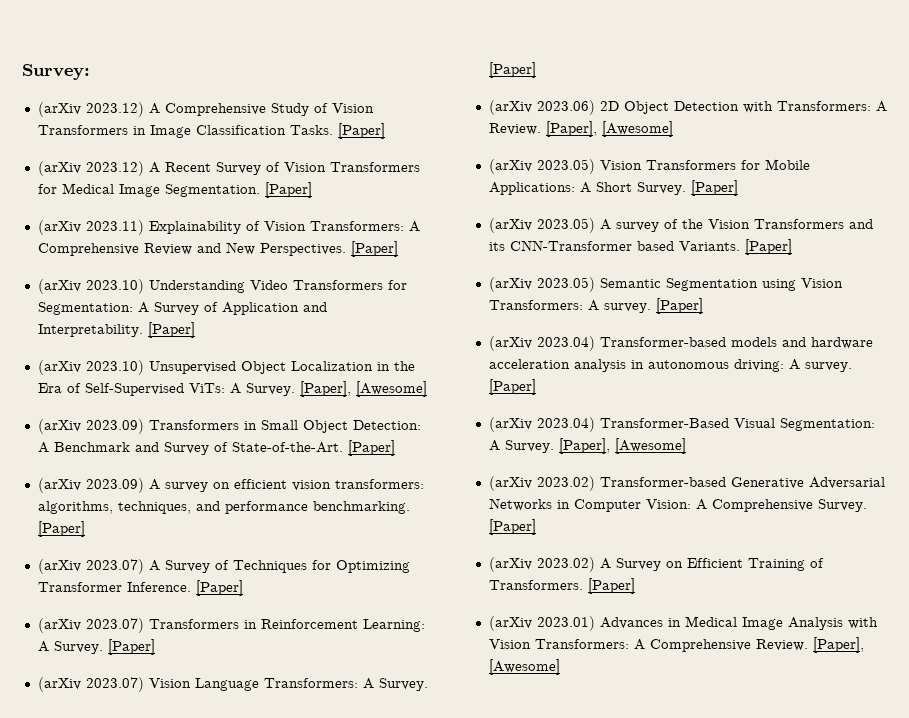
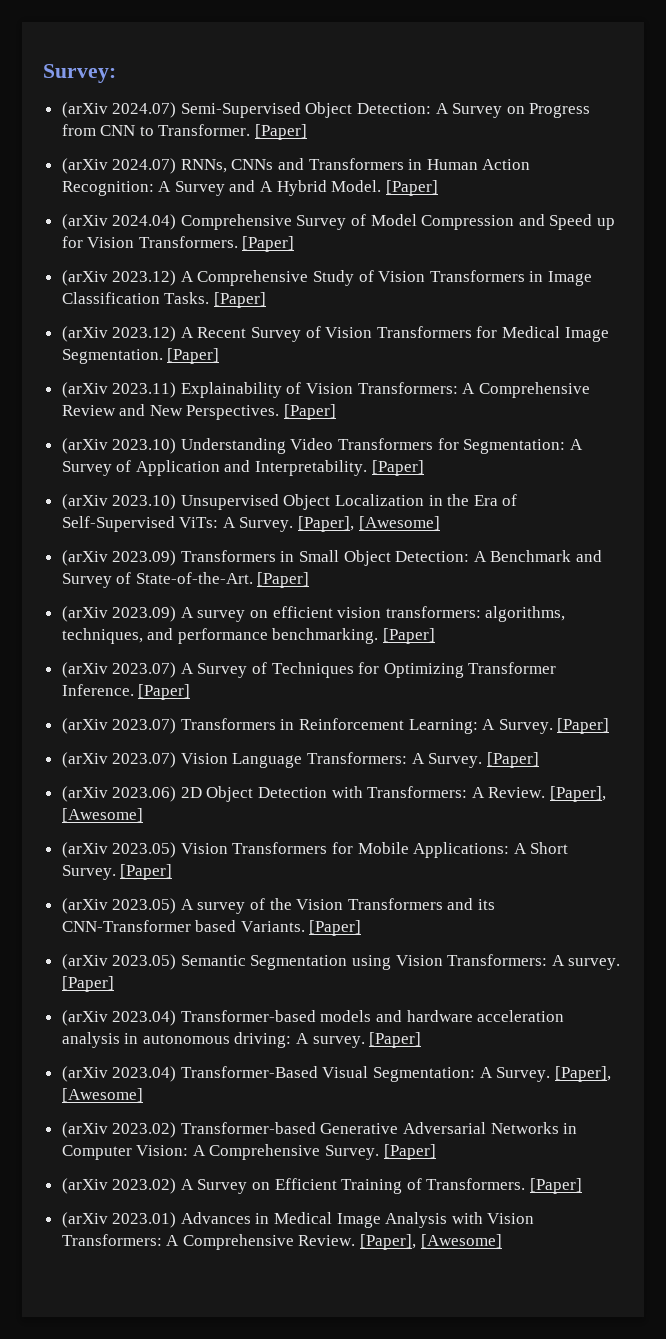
+ (arXiv 2024.07) Semi-Supervised Object Detection: A Survey on Progress from CNN to Transformer. [Paper]
+ (arXiv 2024.07) RNNs, CNNs and Transformers in Human Action Recognition: A Survey and A Hybrid Model. [Paper]
+ (arXiv 2024.04) Comprehensive Survey of Model Compression and Speed up for Vision Transformers. [Paper]

